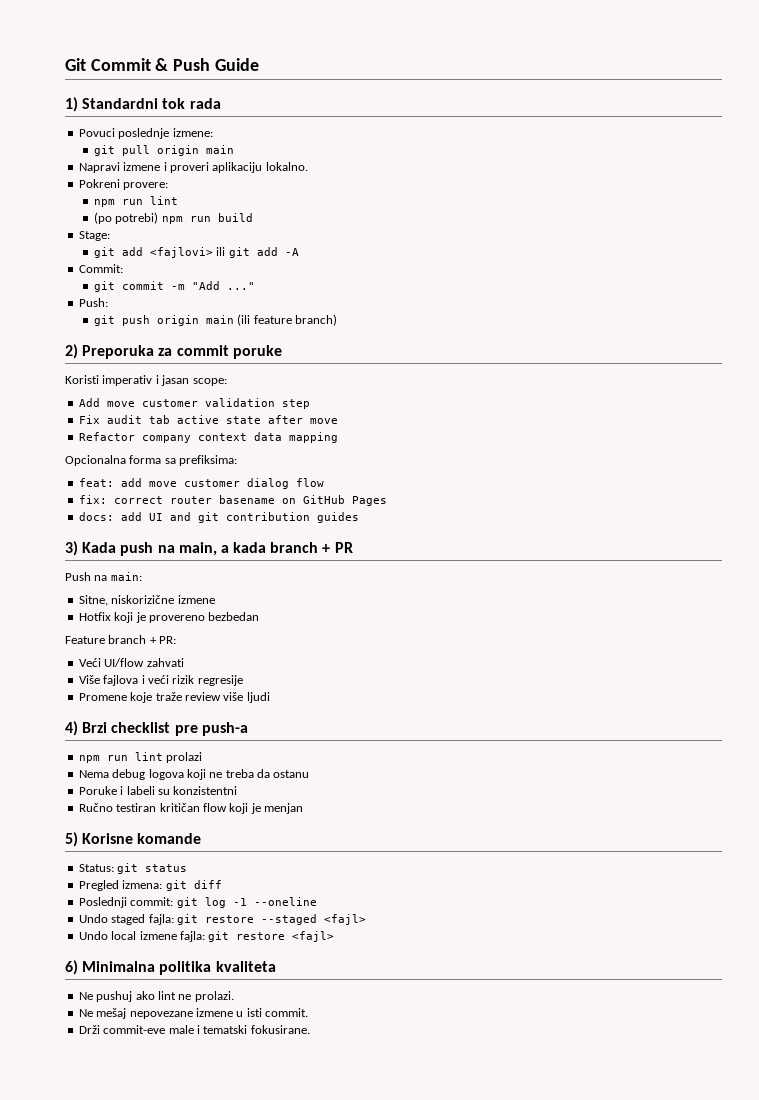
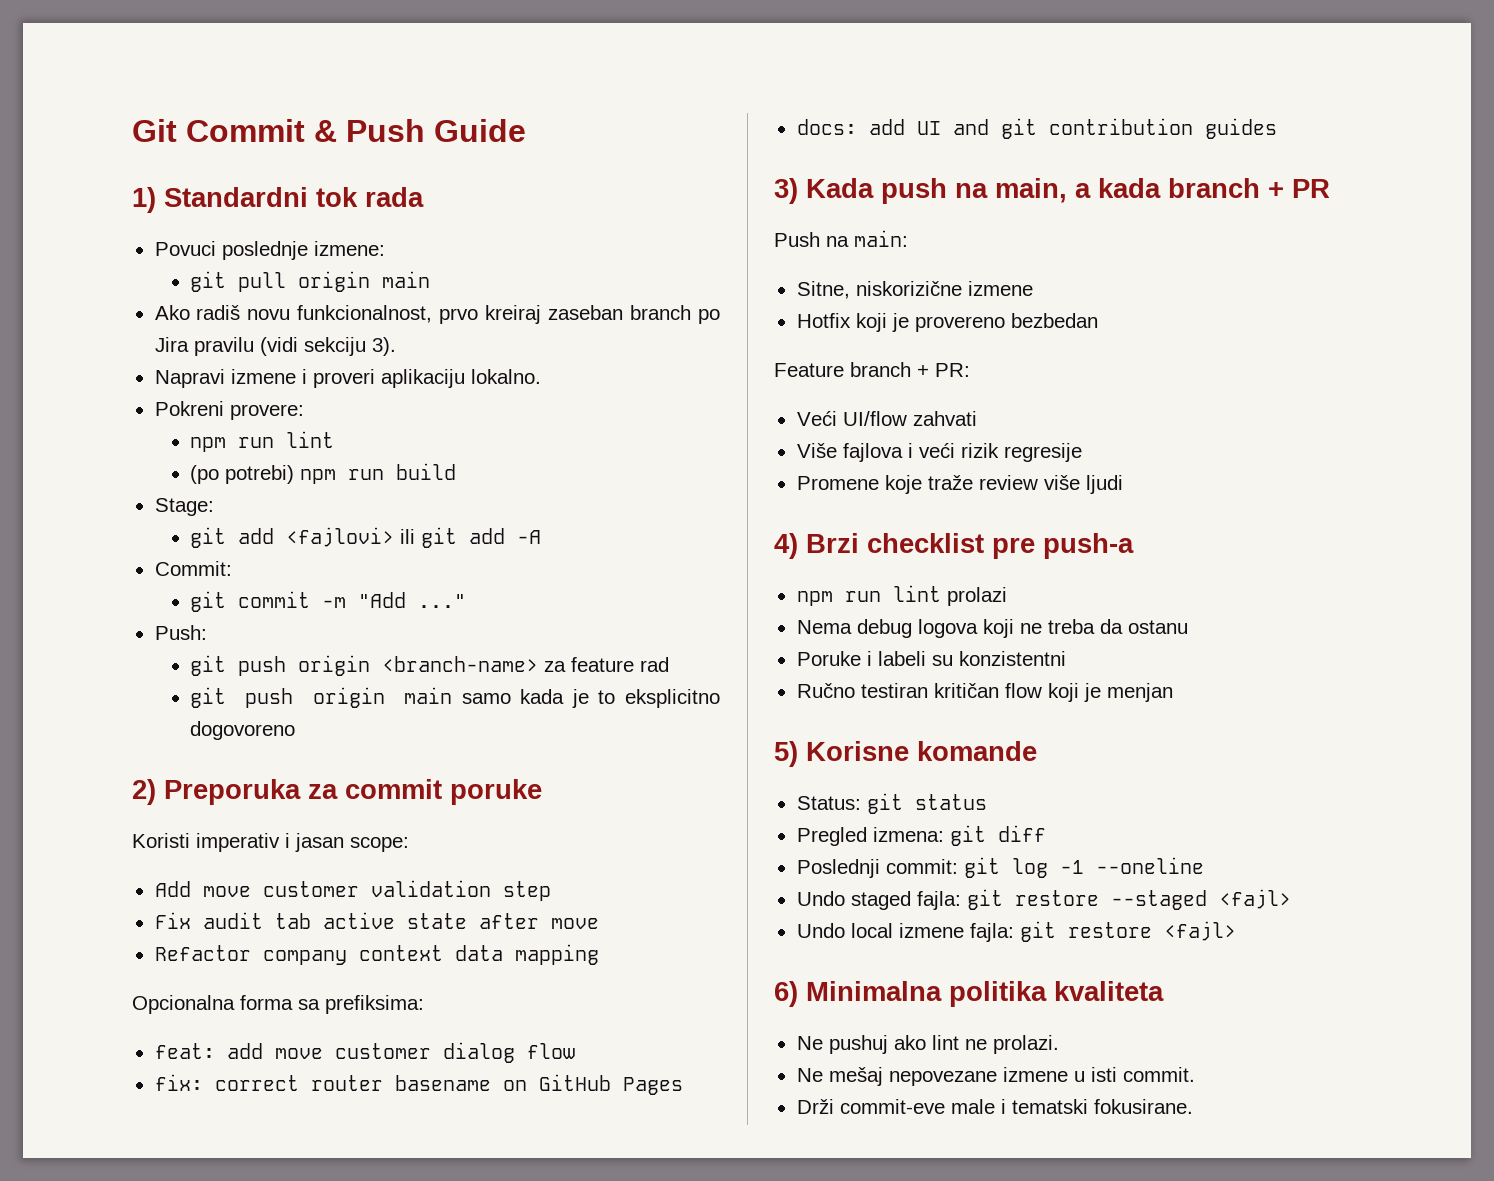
+ Ako radiš novu funkcionalnost, prvo kreiraj zaseban branch po Jira pravilu (vidi sekciju 3).
- git push origin main (ili feature branch)
+ git push origin <branch-name> za feature rad
+ git push origin main samo kada je to eksplicitno dogovoreno

